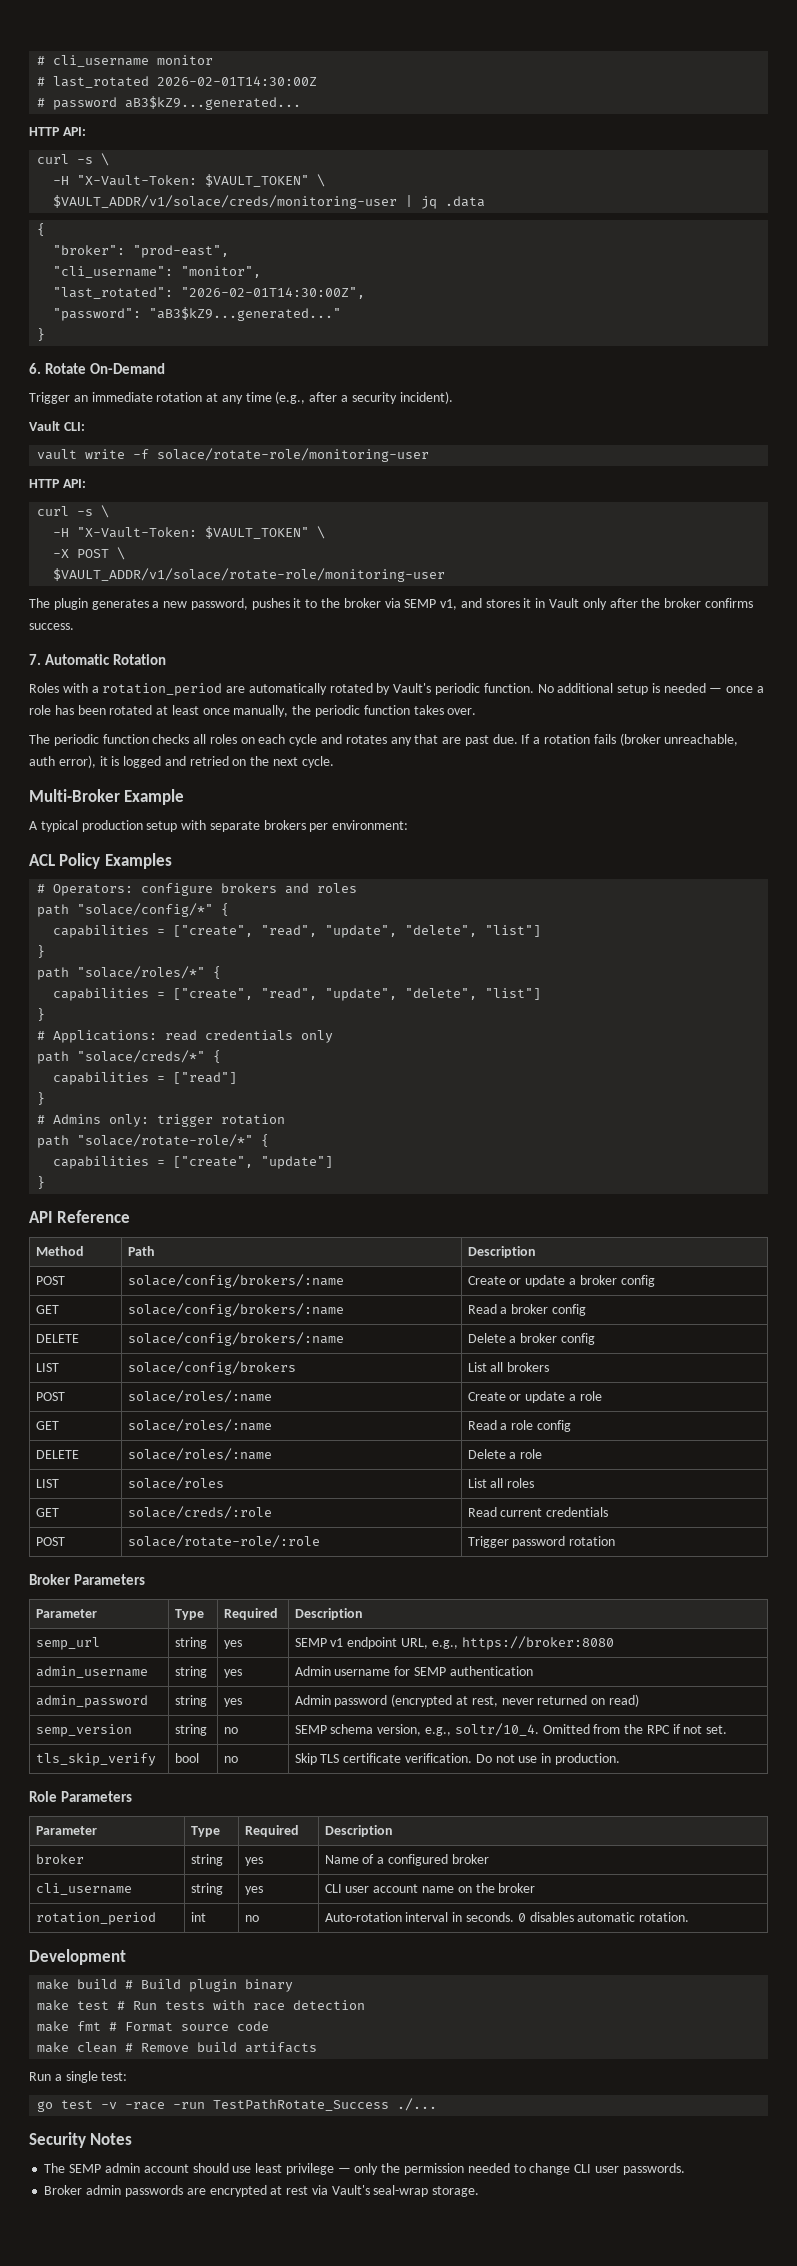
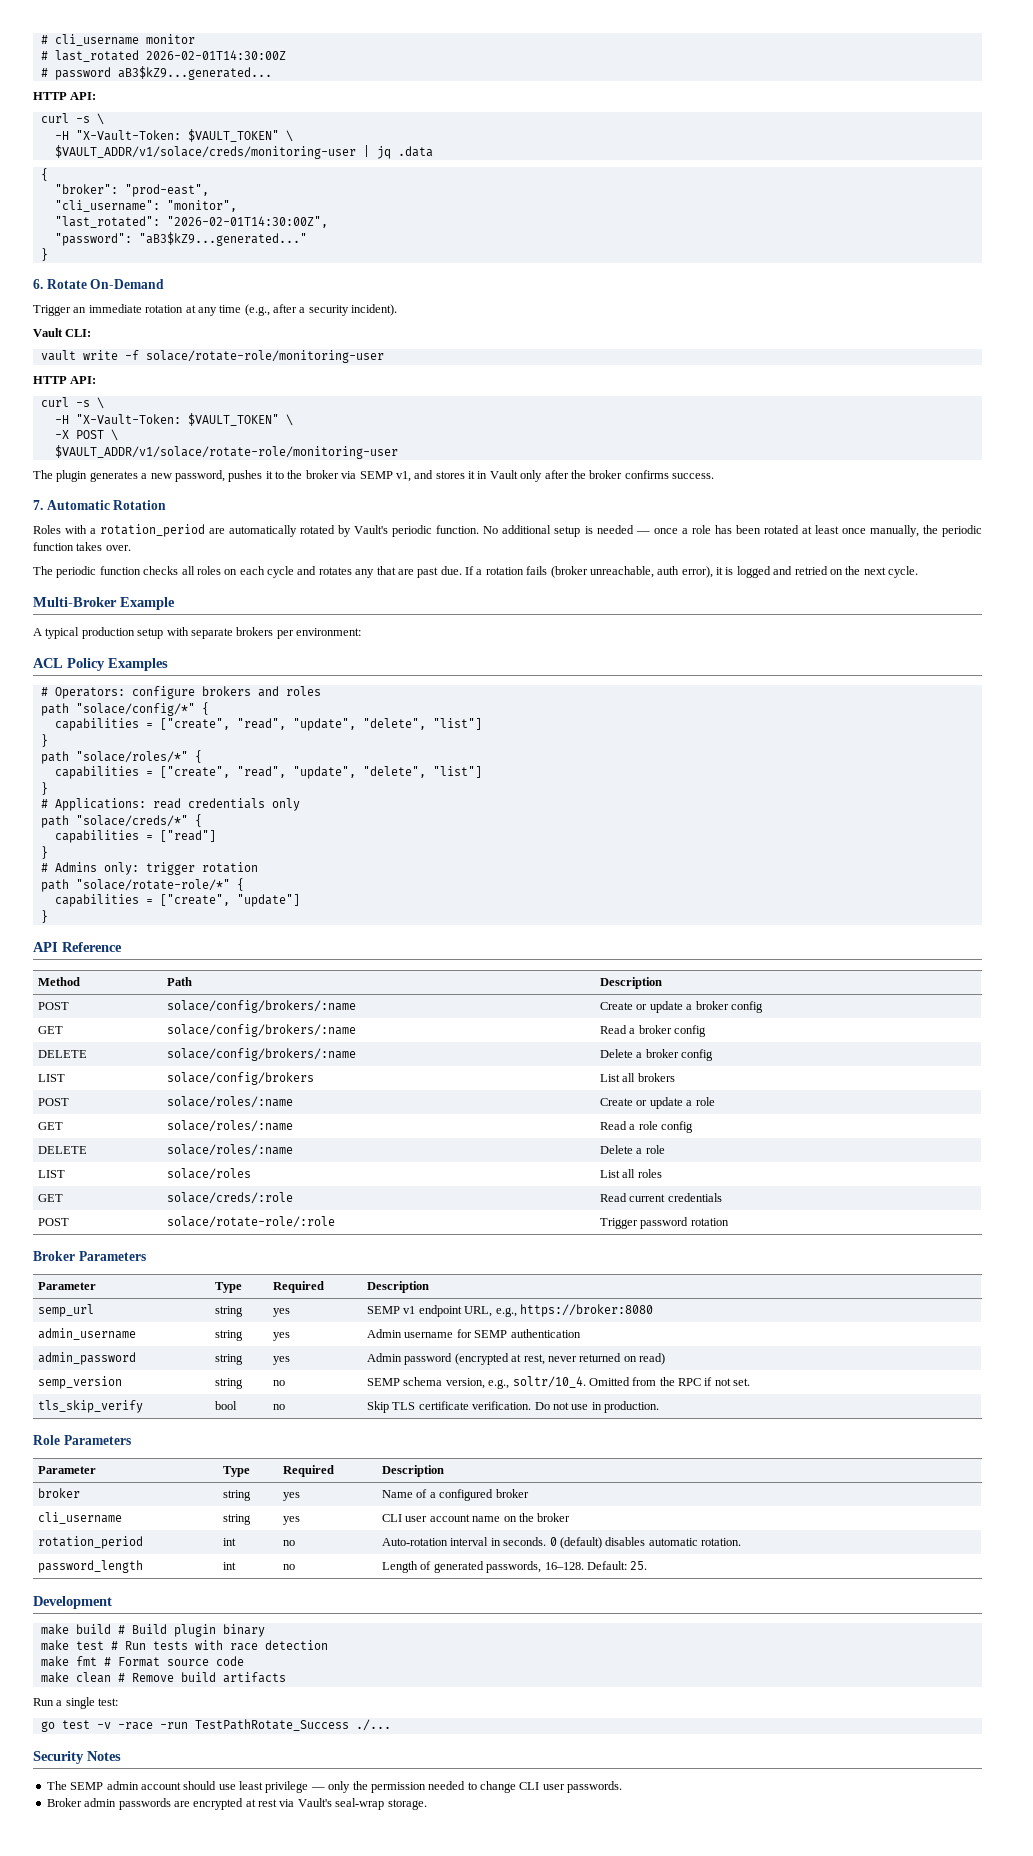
- rotation_period | int | no | Auto-rotation interval in seconds. 0 disables automatic rotation.
+ rotation_period | int | no | Auto-rotation interval in seconds. 0 (default) disables automatic rotation.
+ password_length | int | no | Length of generated passwords, 16–128. Default: 25.

